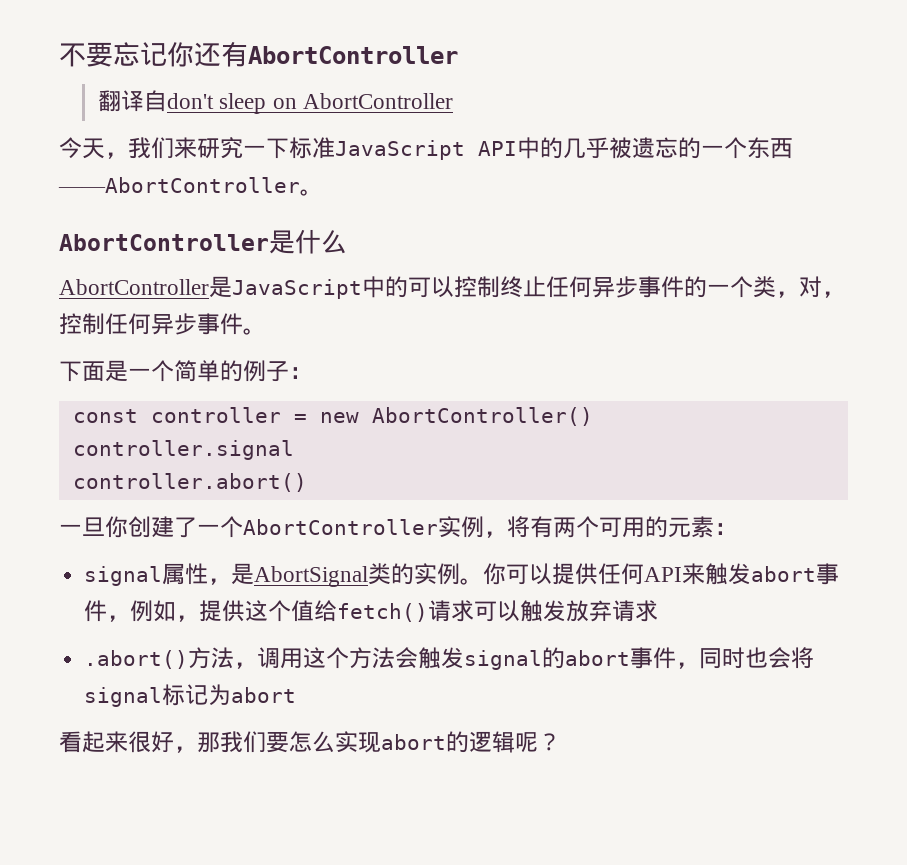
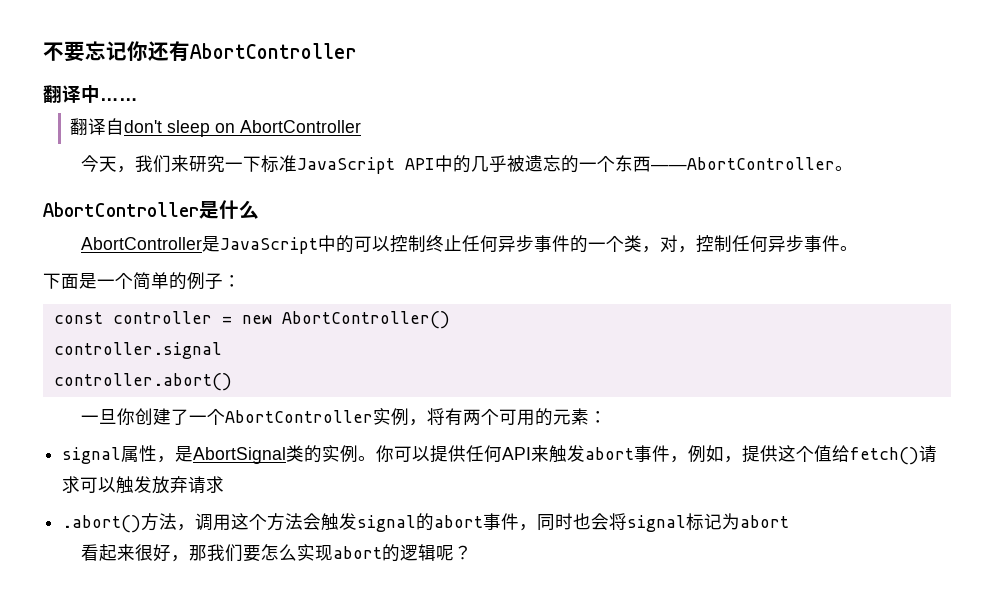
+ 翻译中……

